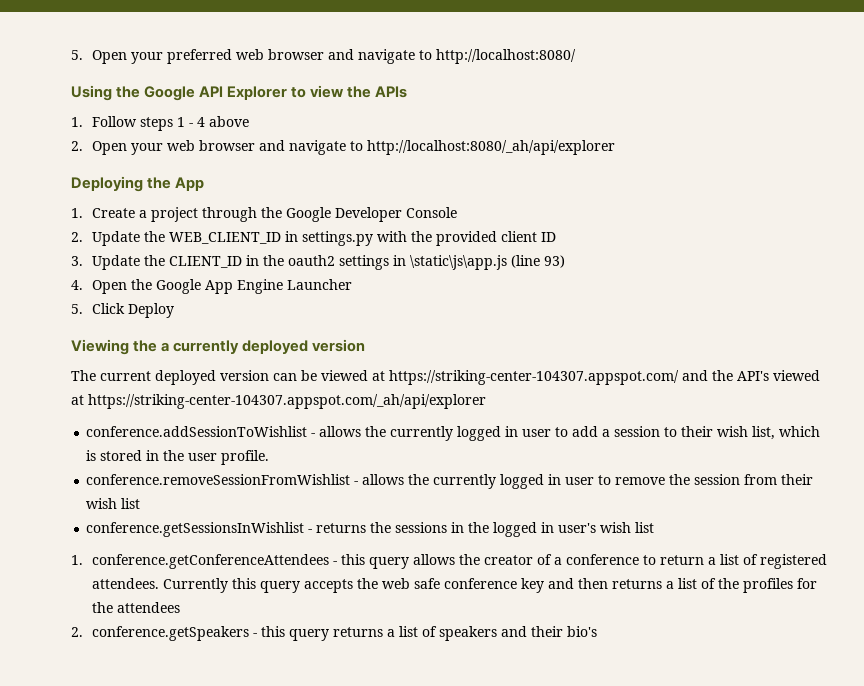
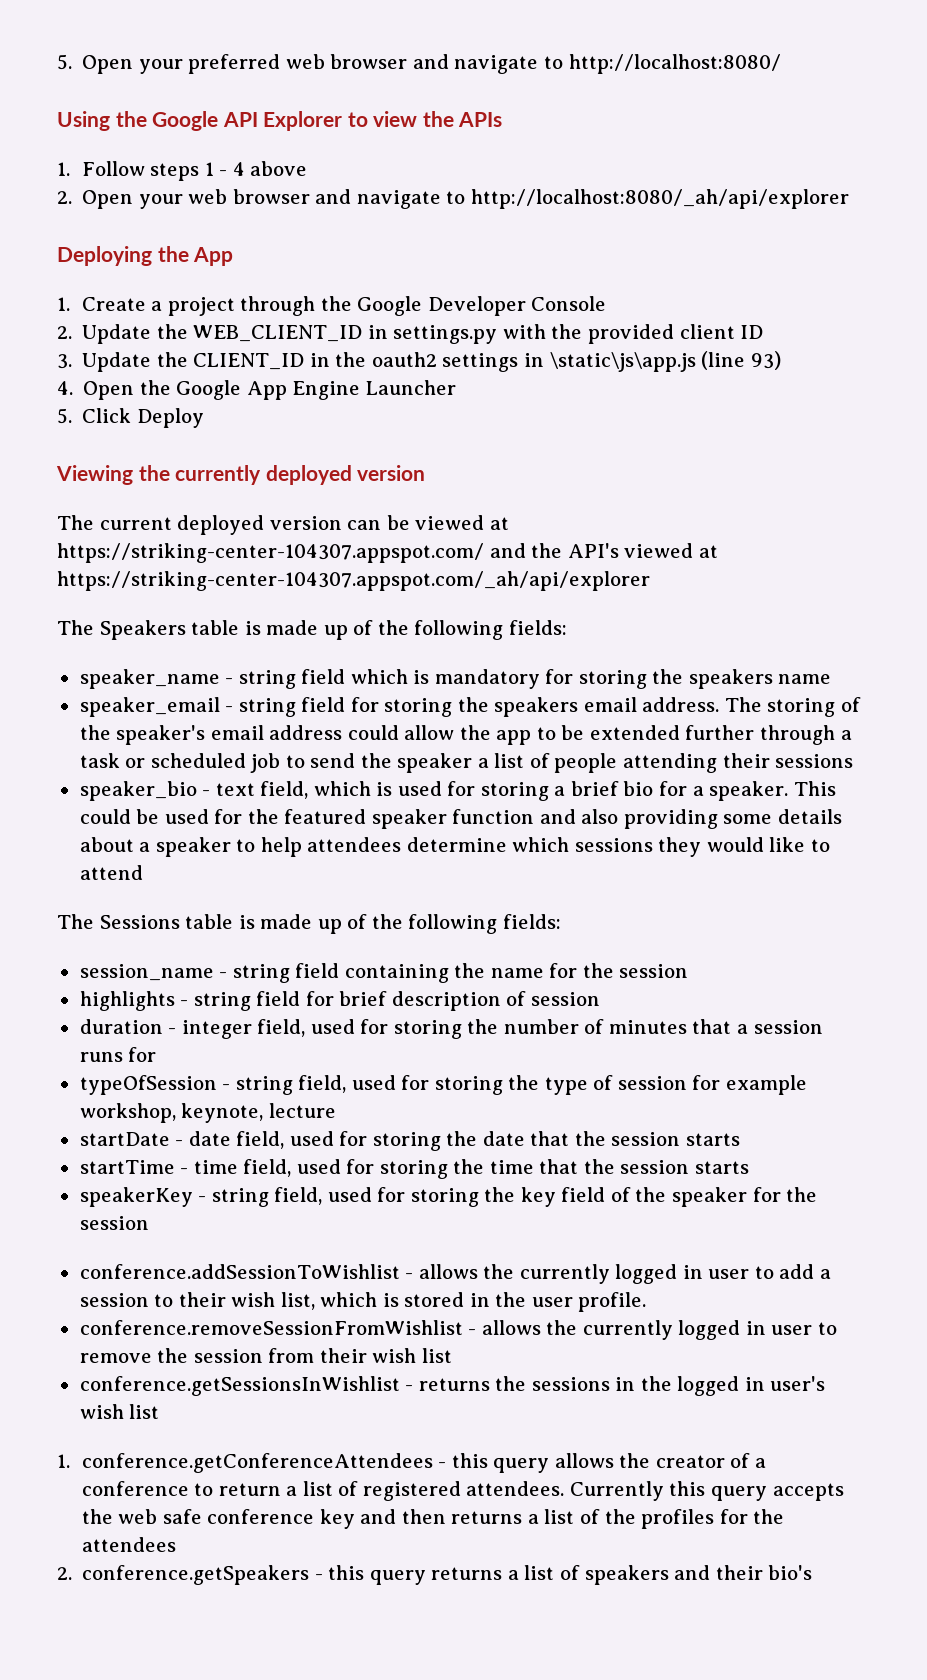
- Viewing the a currently deployed version
+ Viewing the currently deployed version
+ The Speakers table is made up of the following fields:
+ speaker_name - string field which is mandatory for storing the speakers name
+ speaker_email - string field for storing the speakers email address. The storing of the speaker's email address could allow the app to be extended further through a task or scheduled job to send the speaker a list of people attending their sessions
+ speaker_bio - text field, which is used for storing a brief bio for a speaker. This could be used for the featured speaker function and also providing some details about a speaker to help attendees determine which sessions they would like to attend
+ The Sessions table is made up of the following fields:
+ session_name - string field containing the name for the session
+ highlights - string field for brief description of session
+ duration - integer field, used for storing the number of minutes that a session runs for
+ typeOfSession - string field, used for storing the type of session for example workshop, keynote, lecture
+ startDate - date field, used for storing the date that the session starts
+ startTime - time field, used for storing the time that the session starts
+ speakerKey - string field, used for storing the key field of the speaker for the session

